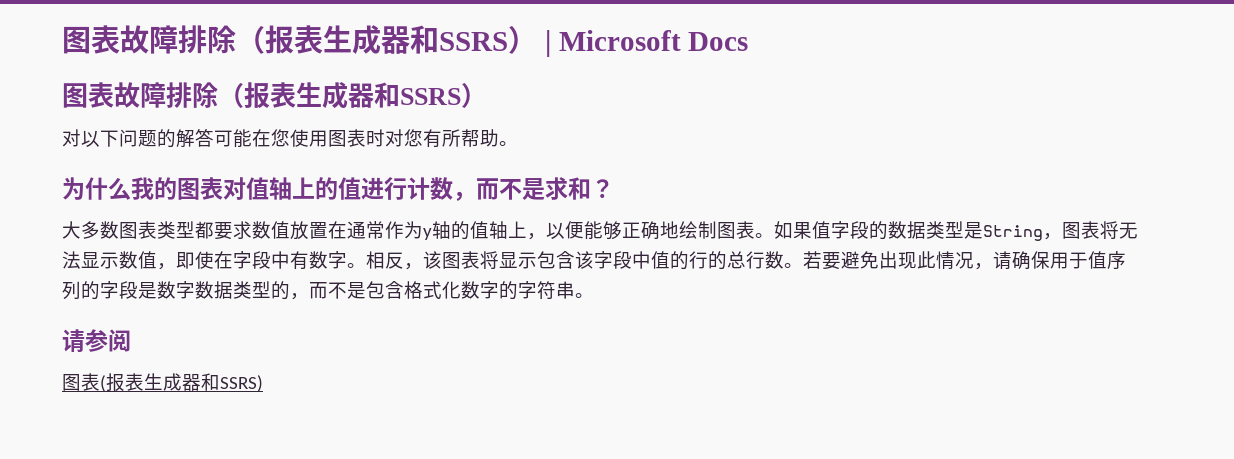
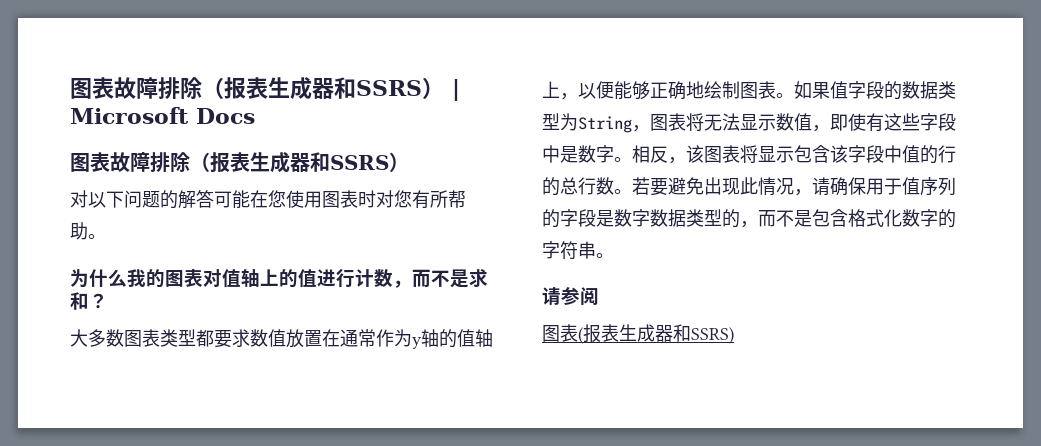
- 如果值字段的数据类型是String，图表将无法显示数值，即使在字段中有数字。
+ 如果值字段的数据类型为String，图表将无法显示数值，即使有这些字段中是数字。

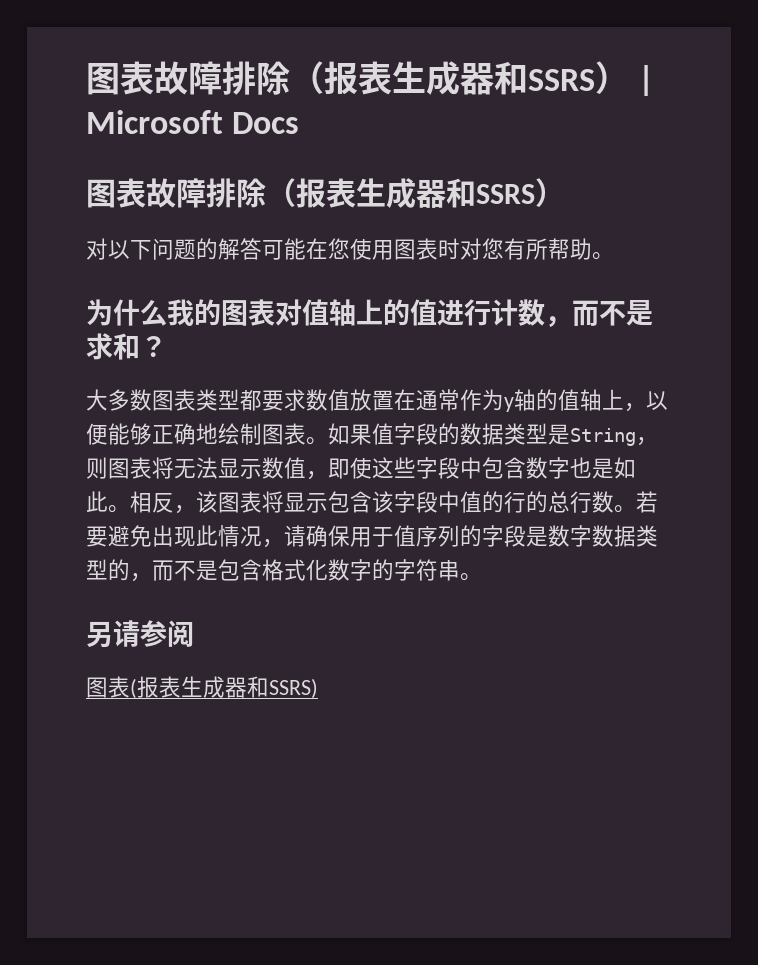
- 如果值字段的数据类型为String，图表将无法显示数值，即使有这些字段中是数字。
+ 如果值字段的数据类型是String，则图表将无法显示数值，即使这些字段中包含数字也是如此。
- 请参阅
+ 另请参阅

